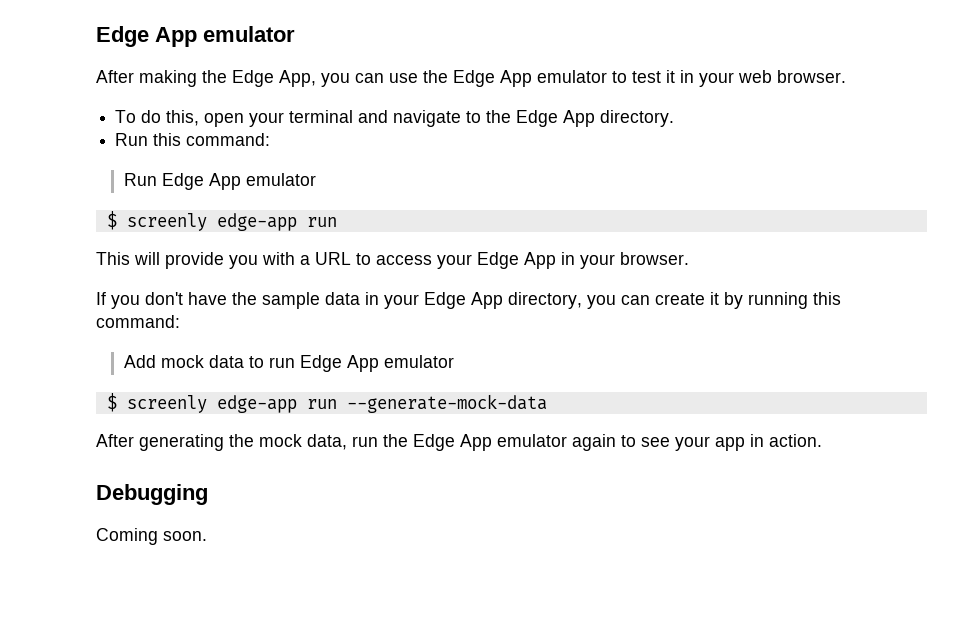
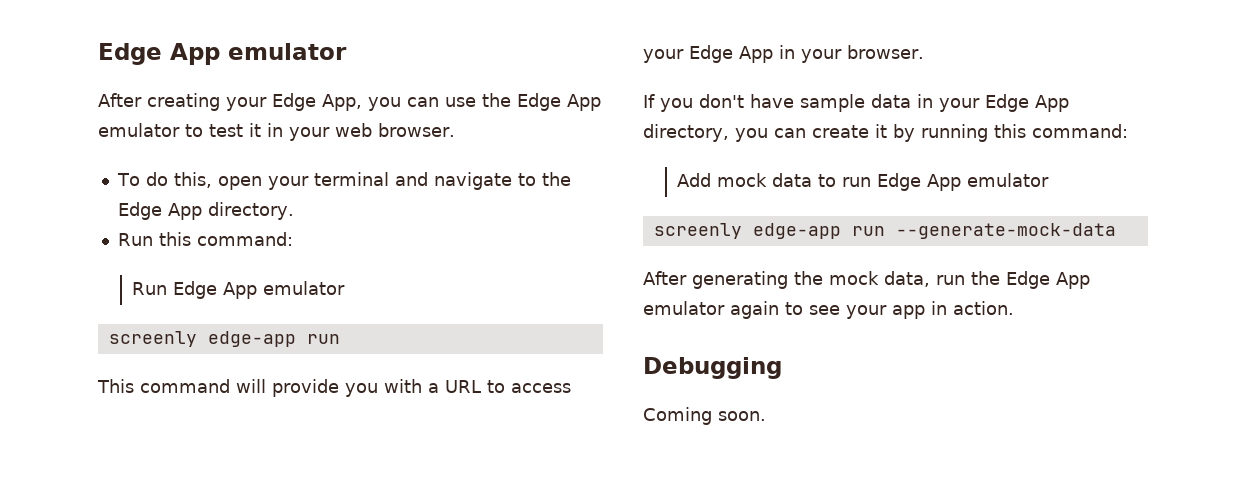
- After making the Edge App, you can use the Edge App emulator to test it in your web browser.
+ After creating your Edge App, you can use the Edge App emulator to test it in your web browser.
  Run Edge App emulator
- $ screenly edge-app run
+ screenly edge-app run
- This will provide you with a URL to access your Edge App in your browser.
+ This command will provide you with a URL to access your Edge App in your browser.
- If you don't have the sample data in your Edge App directory, you can create it by running this command:
+ If you don't have sample data in your Edge App directory, you can create it by running this command:
- $ screenly edge-app run --generate-mock-data
+ screenly edge-app run --generate-mock-data

